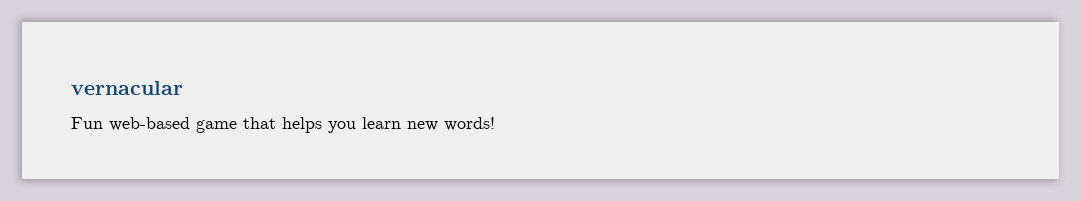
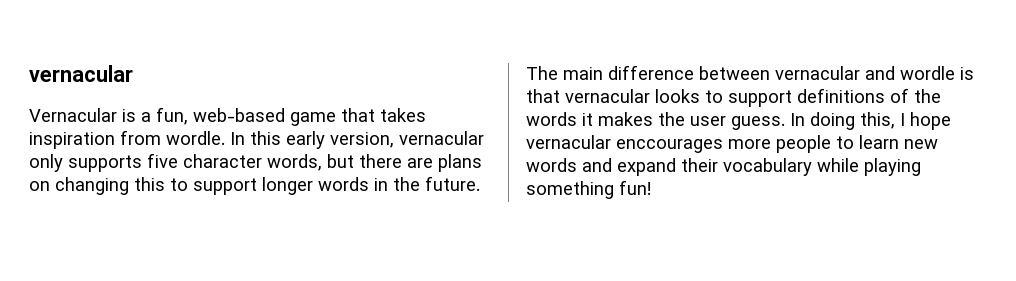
- Fun web-based game that helps you learn new words!
+ Vernacular is a fun, web-based game that takes inspiration from wordle. In this early version, vernacular only supports five character words, but there are plans on changing this to support longer words in the future. The main difference between vernacular and wordle is that vernacular looks to support definitions of the words it makes the user guess. In doing this, I hope vernacular enccourages more people to learn new words and expand their vocabulary while playing something fun!

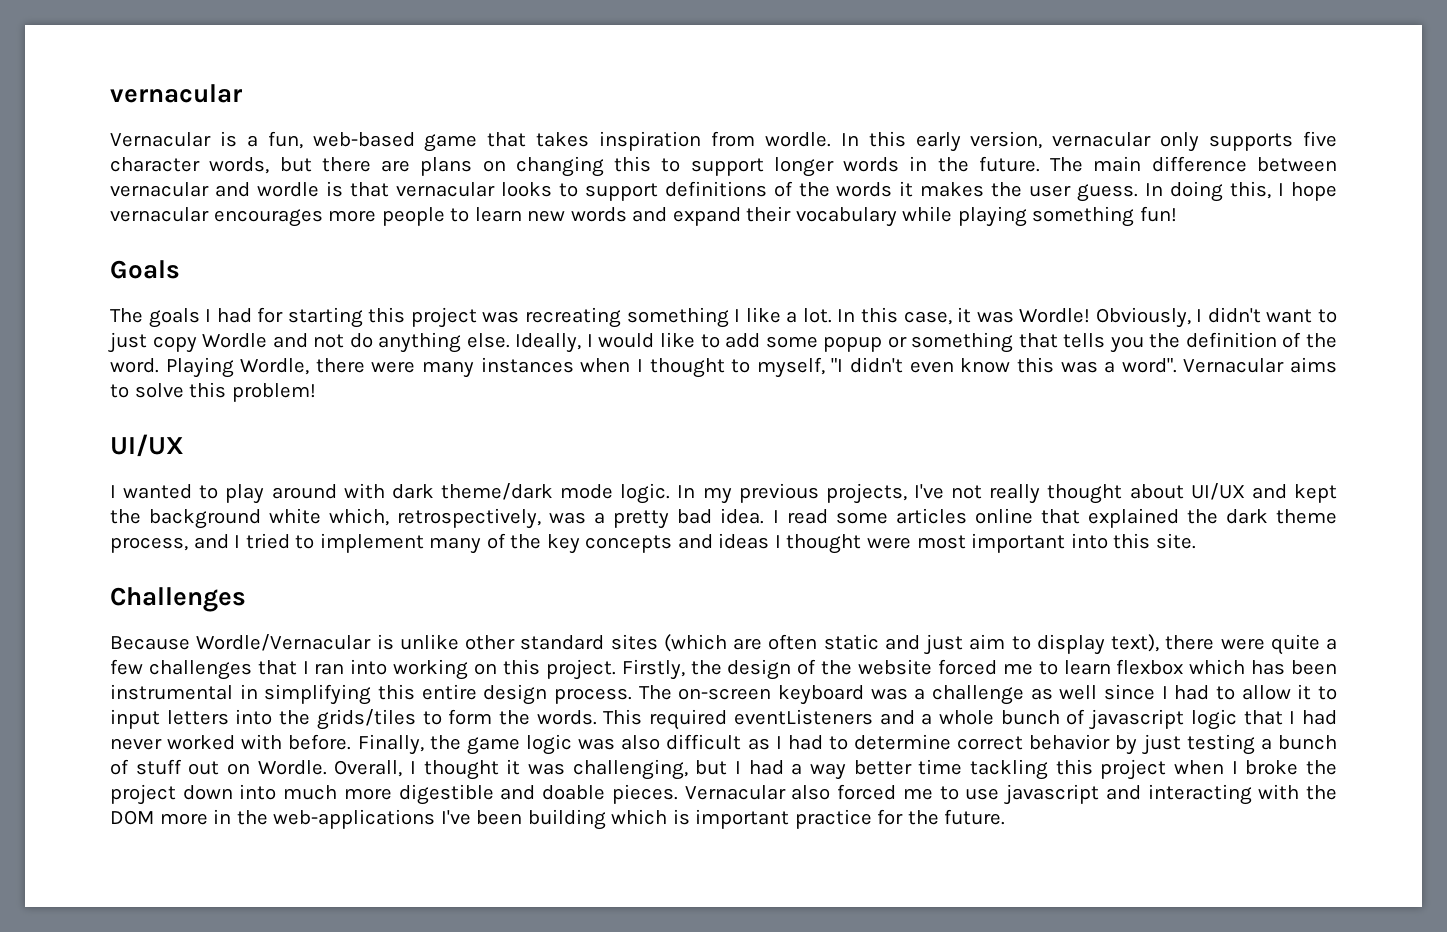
- In doing this, I hope vernacular enccourages more people to learn new words and expand their vocabulary while playing something fun!
+ In doing this, I hope vernacular encourages more people to learn new words and expand their vocabulary while playing something fun!
+ Goals
+ The goals I had for starting this project was recreating something I like a lot. In this case, it was Wordle! Obviously, I didn't want to just copy Wordle and not do anything else. Ideally, I would like to add some popup or something that tells you the definition of the word. Playing Wordle, there were many instances when I thought to myself, "I didn't even know this was a word". Vernacular aims to solve this problem!
+ UI/UX
+ I wanted to play around with dark theme/dark mode logic. In my previous projects, I've not really thought about UI/UX and kept the background white which, retrospectively, was a pretty bad idea. I read some articles online that explained the dark theme process, and I tried to implement many of the key concepts and ideas I thought were most important into this site.
+ Challenges
+ Because Wordle/Vernacular is unlike other standard sites (which are often static and just aim to display text), there were quite a few challenges that I ran into working on this project. Firstly, the design of the website forced me to learn flexbox which has been instrumental in simplifying this entire design process. The on-screen keyboard was a challenge as well since I had to allow it to input letters into the grids/tiles to form the words. This required eventListeners and a whole bunch of javascript logic that I had never worked with before. Finally, the game logic was also difficult as I had to determine correct behavior by just testing a bunch of stuff out on Wordle. Overall, I thought it was challenging, but I had a way better time tackling this project when I broke the project down into much more digestible and doable pieces. Vernacular also forced me to use javascript and interacting with the DOM more in the web-applications I've been building which is important practice for the future.

